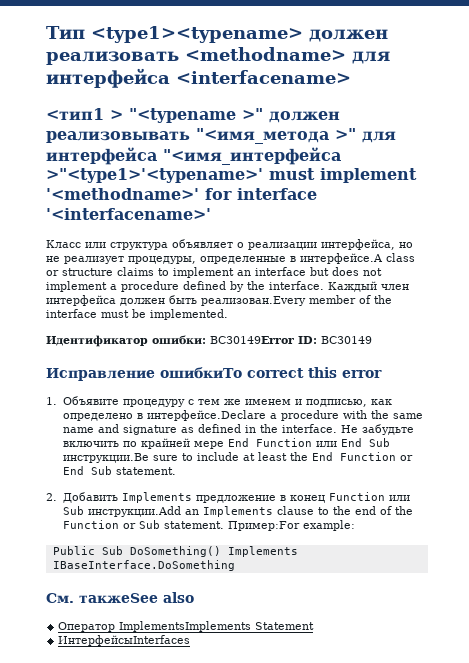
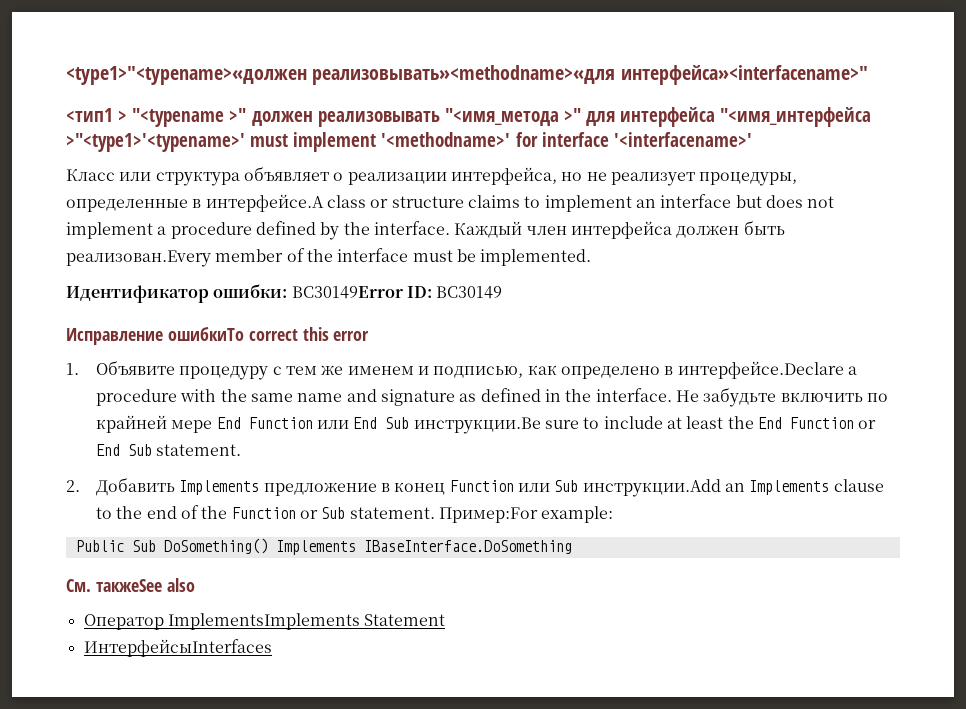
- Тип <type1><typename> должен реализовать <methodname> для интерфейса <interfacename>
+ <type1>"<typename>«должен реализовывать»<methodname>«для интерфейса»<interfacename>"

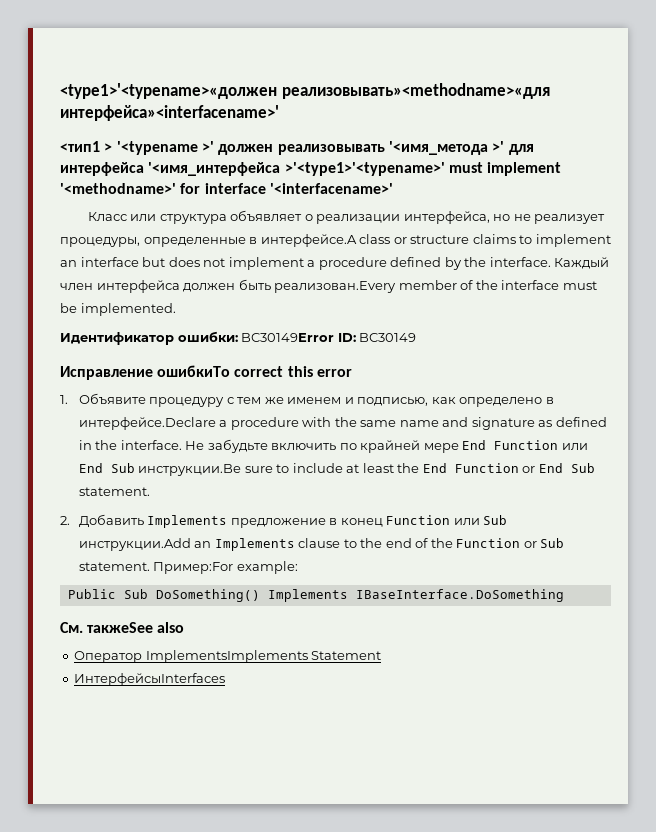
- <type1>"<typename>«должен реализовывать»<methodname>«для интерфейса»<interfacename>"
+ <type1>'<typename>«должен реализовывать»<methodname>«для интерфейса»<interfacename>'
- <тип1 > "<typename >" должен реализовывать "<имя_метода >" для интерфейса "<имя_интерфейса >"<type1>'<typename>' must implement '<methodname>' for interface '<interfacename>'
+ <тип1 > '<typename >' должен реализовывать '<имя_метода >' для интерфейса '<имя_интерфейса >'<type1>'<typename>' must implement '<methodname>' for interface '<interfacename>'

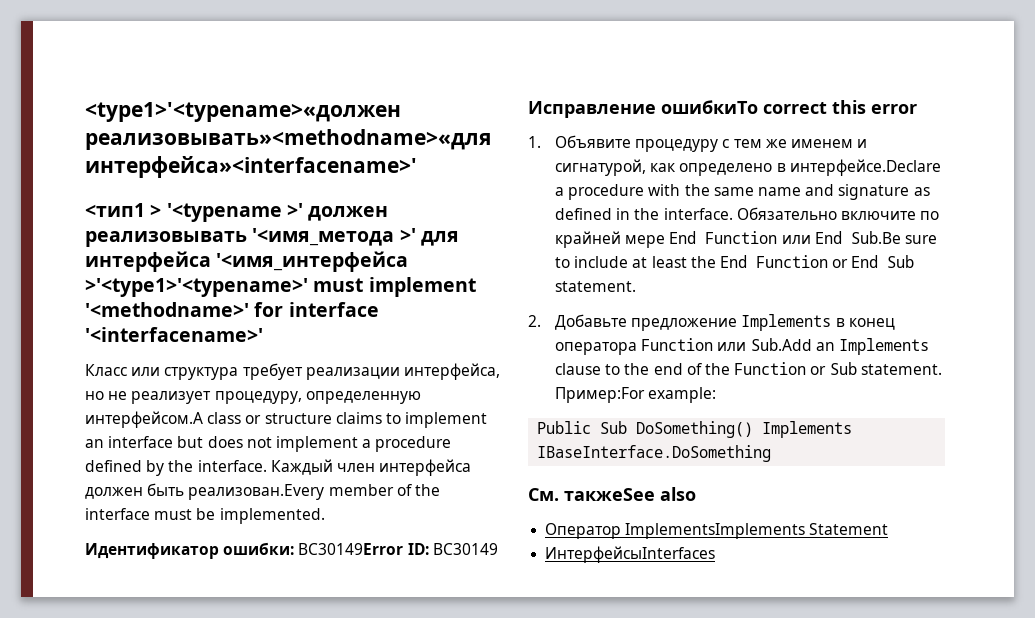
- Класс или структура объявляет о реализации интерфейса, но не реализует процедуры, определенные в интерфейсе.A class or structure claims to implement an interface but does not implement a procedure defined by the interface.
+ Класс или структура требует реализации интерфейса, но не реализует процедуру, определенную интерфейсом.A class or structure claims to implement an interface but does not implement a procedure defined by the interface.
- 1. Объявите процедуру с тем же именем и подписью, как определено в интерфейсе.Declare a procedure with the same name and signature as defined in the interface.
+ 1. Объявите процедуру с тем же именем и сигнатурой, как определено в интерфейсе.Declare a procedure with the same name and signature as defined in the interface.
- Не забудьте включить по крайней мере End Function или End Sub инструкции.Be sure to include at least the End Function or End Sub statement.
+ Обязательно включите по крайней мере End Function или End Sub.Be sure to include at least the End Function or End Sub statement.
- 2. Добавить Implements предложение в конец Function или Sub инструкции.Add an Implements clause to the end of the Function or Sub statement.
+ 2. Добавьте предложение Implements в конец оператора Function или Sub.Add an Implements clause to the end of the Function or Sub statement.

